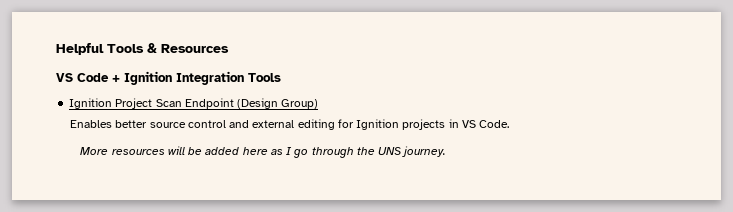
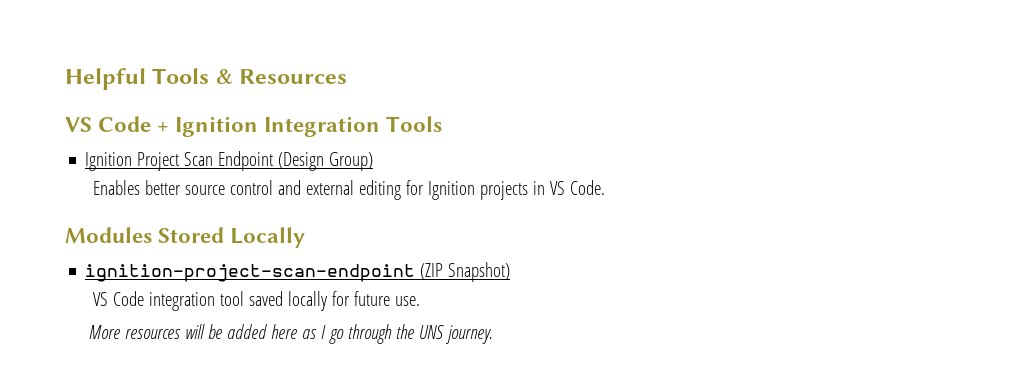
+ Modules Stored Locally
+ ignition-project-scan-endpoint (ZIP Snapshot)
+ VS Code integration tool saved locally for future use.

